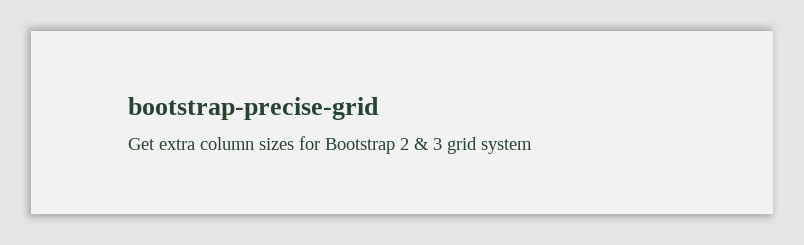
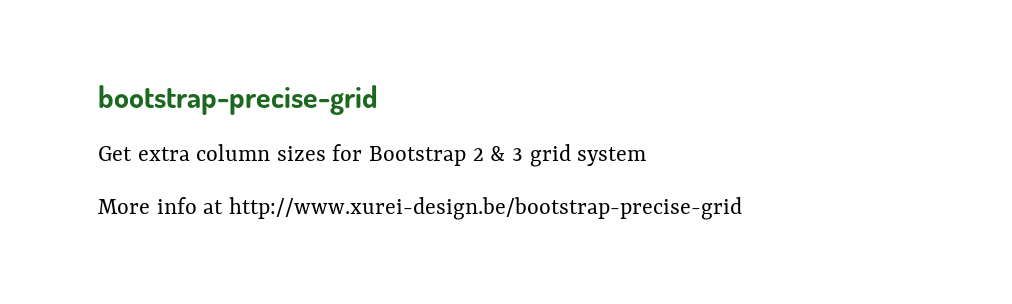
+ More info at http://www.xurei-design.be/bootstrap-precise-grid

